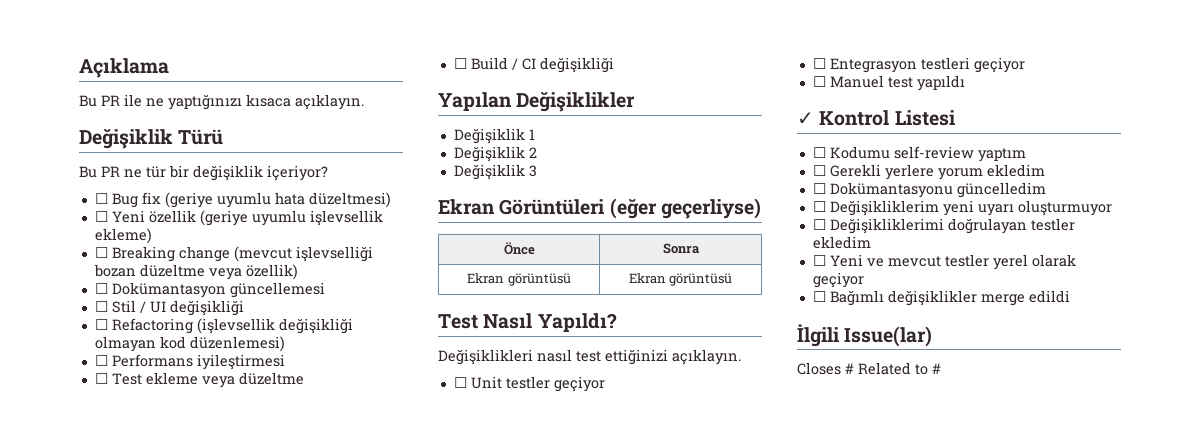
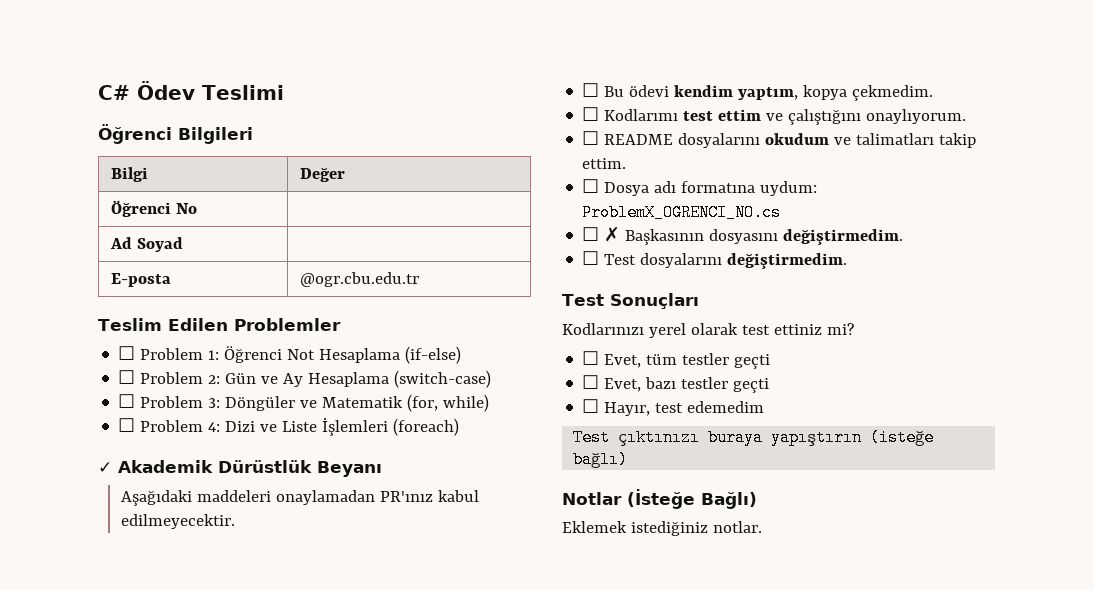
- Açıklama
- Bu PR ile ne yaptığınızı kısaca açıklayın.
- Değişiklik Türü
- Bu PR ne tür bir değişiklik içeriyor?
- ☐ Bug fix (geriye uyumlu hata düzeltmesi)
- ☐ Yeni özellik (geriye uyumlu işlevsellik ekleme)
- ☐ Breaking change (mevcut işlevselliği bozan düzeltme veya özellik)
- ☐ Dokümantasyon güncellemesi
- ☐ Stil / UI değişikliği
- ☐ Refactoring (işlevsellik değişikliği olmayan kod düzenlemesi)
- ☐ Performans iyileştirmesi
- ☐ Test ekleme veya düzeltme
- ☐ Build / CI değişikliği
- Yapılan Değişiklikler
- Değişiklik 1
- Değişiklik 2
- Değişiklik 3
- Ekran Görüntüleri (eğer geçerliyse)
- Önce | Sonra
- Ekran görüntüsü | Ekran görüntüsü
- Test Nasıl Yapıldı?
- Değişiklikleri nasıl test ettiğinizi açıklayın.
- ☐ Unit testler geçiyor
- ☐ Entegrasyon testleri geçiyor
- ☐ Manuel test yapıldı
- ✓ Kontrol Listesi
- ☐ Kodumu self-review yaptım
- ☐ Gerekli yerlere yorum ekledim
- ☐ Dokümantasyonu güncelledim
- ☐ Değişikliklerim yeni uyarı oluşturmuyor
- ☐ Değişikliklerimi doğrulayan testler ekledim
- ☐ Yeni ve mevcut testler yerel olarak geçiyor
- ☐ Bağımlı değişiklikler merge edildi
- İlgili Issue(lar)
- Closes # Related to #
+ C# Ödev Teslimi
+ Öğrenci Bilgileri
+ Bilgi | Değer
+ Öğrenci No |
+ Ad Soyad |
+ E-posta | @ogr.cbu.edu.tr
+ Teslim Edilen Problemler
+ ☐ Problem 1: Öğrenci Not Hesaplama (if-else)
+ ☐ Problem 2: Gün ve Ay Hesaplama (switch-case)
+ ☐ Problem 3: Döngüler ve Matematik (for, while)
+ ☐ Problem 4: Dizi ve Liste İşlemleri (foreach)
+ ✓ Akademik Dürüstlük Beyanı
+ Aşağıdaki maddeleri onaylamadan PR'ınız kabul edilmeyecektir.
+ ☐ Bu ödevi kendim yaptım, kopya çekmedim.
+ ☐ Kodlarımı test ettim ve çalıştığını onaylıyorum.
+ ☐ README dosyalarını okudum ve talimatları takip ettim.
+ ☐ Dosya adı formatına uydum: ProblemX_OGRENCI_NO.cs
+ ☐ ✗ Başkasının dosyasını değiştirmedim.
+ ☐ Test dosyalarını değiştirmedim.
+ Test Sonuçları
+ Kodlarınızı yerel olarak test ettiniz mi?
+ ☐ Evet, tüm testler geçti
+ ☐ Evet, bazı testler geçti
+ ☐ Hayır, test edemedim
+ Test çıktınızı buraya yapıştırın (isteğe bağlı)
+ Notlar (İsteğe Bağlı)
+ Eklemek istediğiniz notlar.

